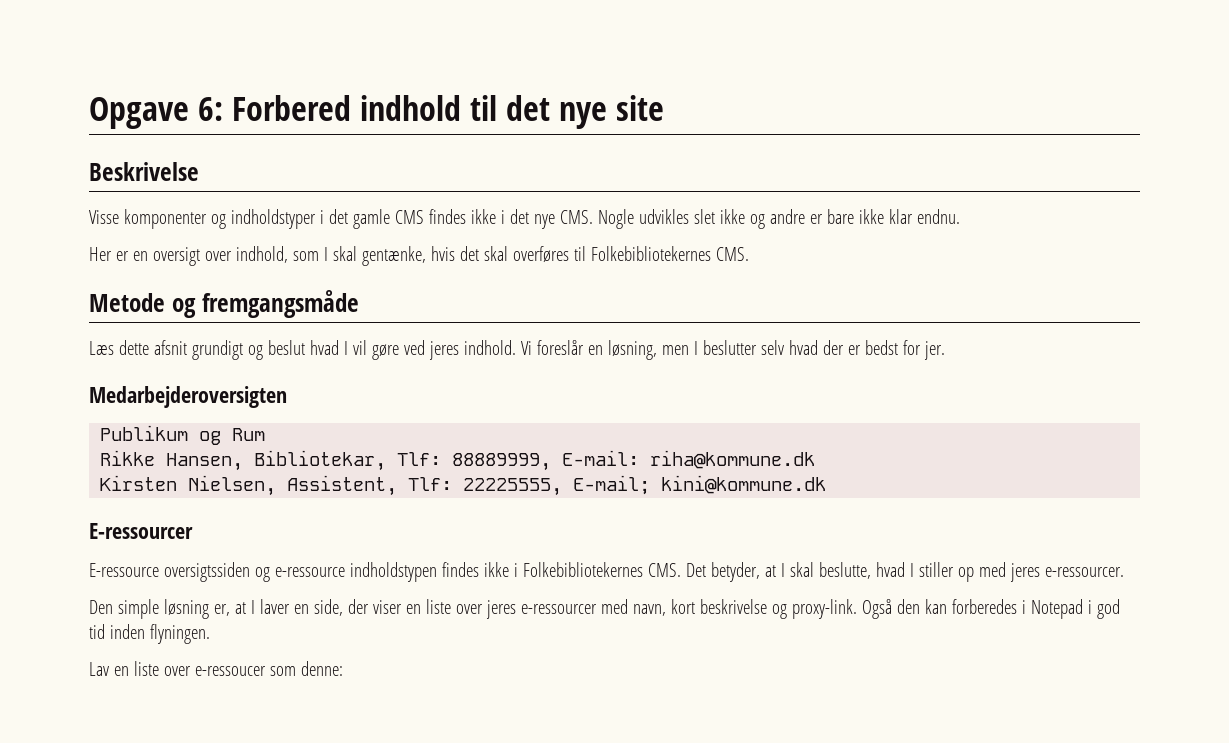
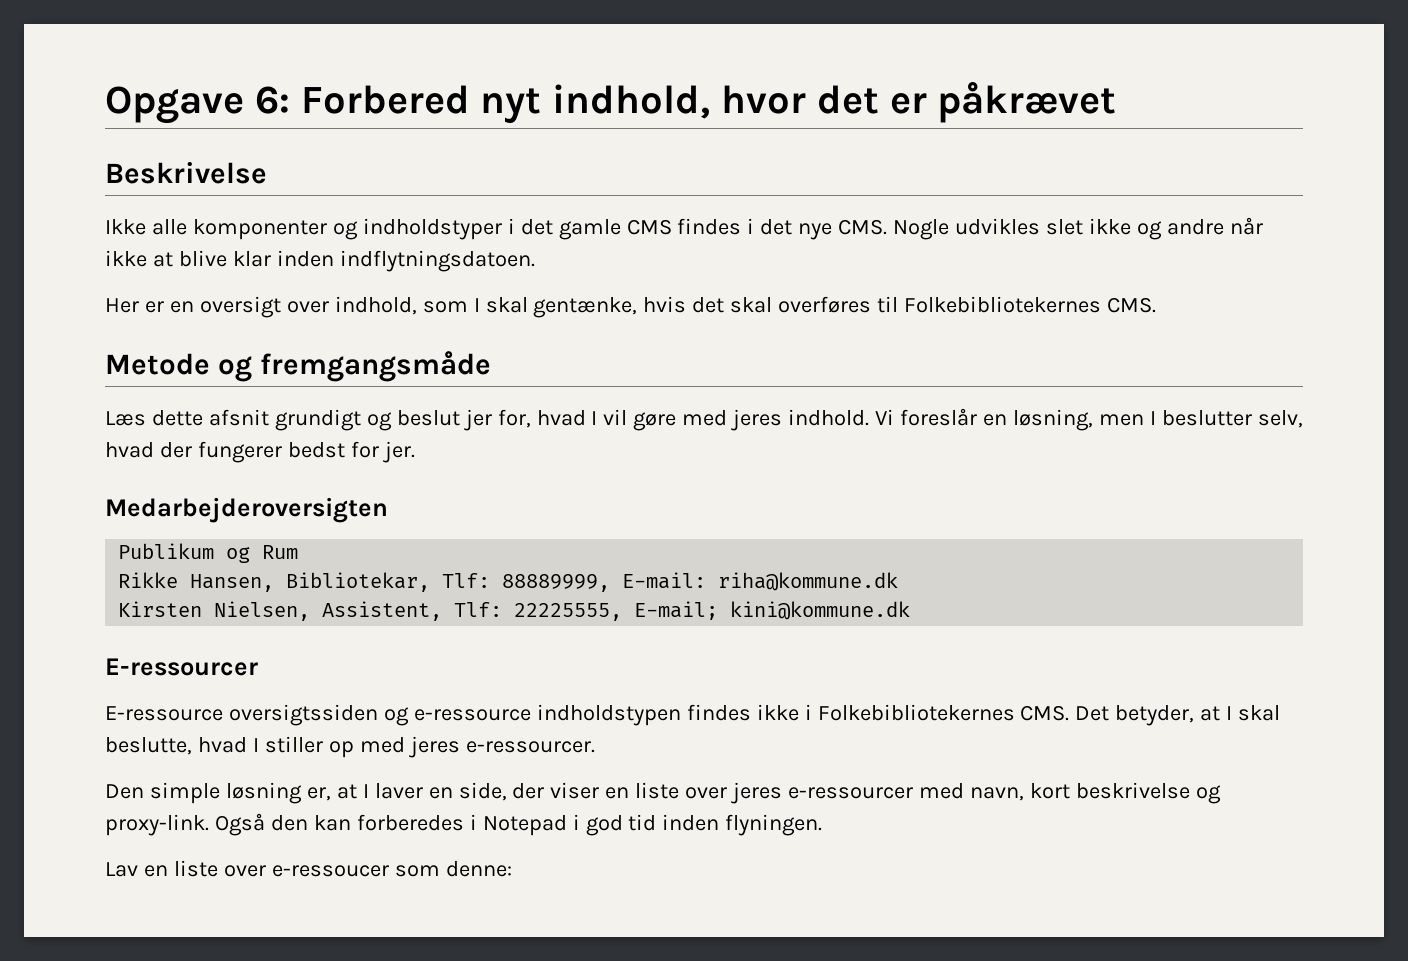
- Opgave 6: Forbered indhold til det nye site
+ Opgave 6: Forbered nyt indhold, hvor det er påkrævet
- Visse komponenter og indholdstyper i det gamle CMS findes ikke i det nye CMS. Nogle udvikles slet ikke og andre er bare ikke klar endnu.
+ Ikke alle komponenter og indholdstyper i det gamle CMS findes i det nye CMS. Nogle udvikles slet ikke og andre når ikke at blive klar inden indflytningsdatoen.
- Læs dette afsnit grundigt og beslut hvad I vil gøre ved jeres indhold.
+ Læs dette afsnit grundigt og beslut jer for, hvad I vil gøre med jeres indhold.
- Vi foreslår en løsning, men I beslutter selv hvad der er bedst for jer.
+ Vi foreslår en løsning, men I beslutter selv, hvad der fungerer bedst for jer.

